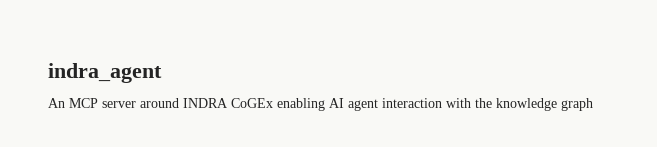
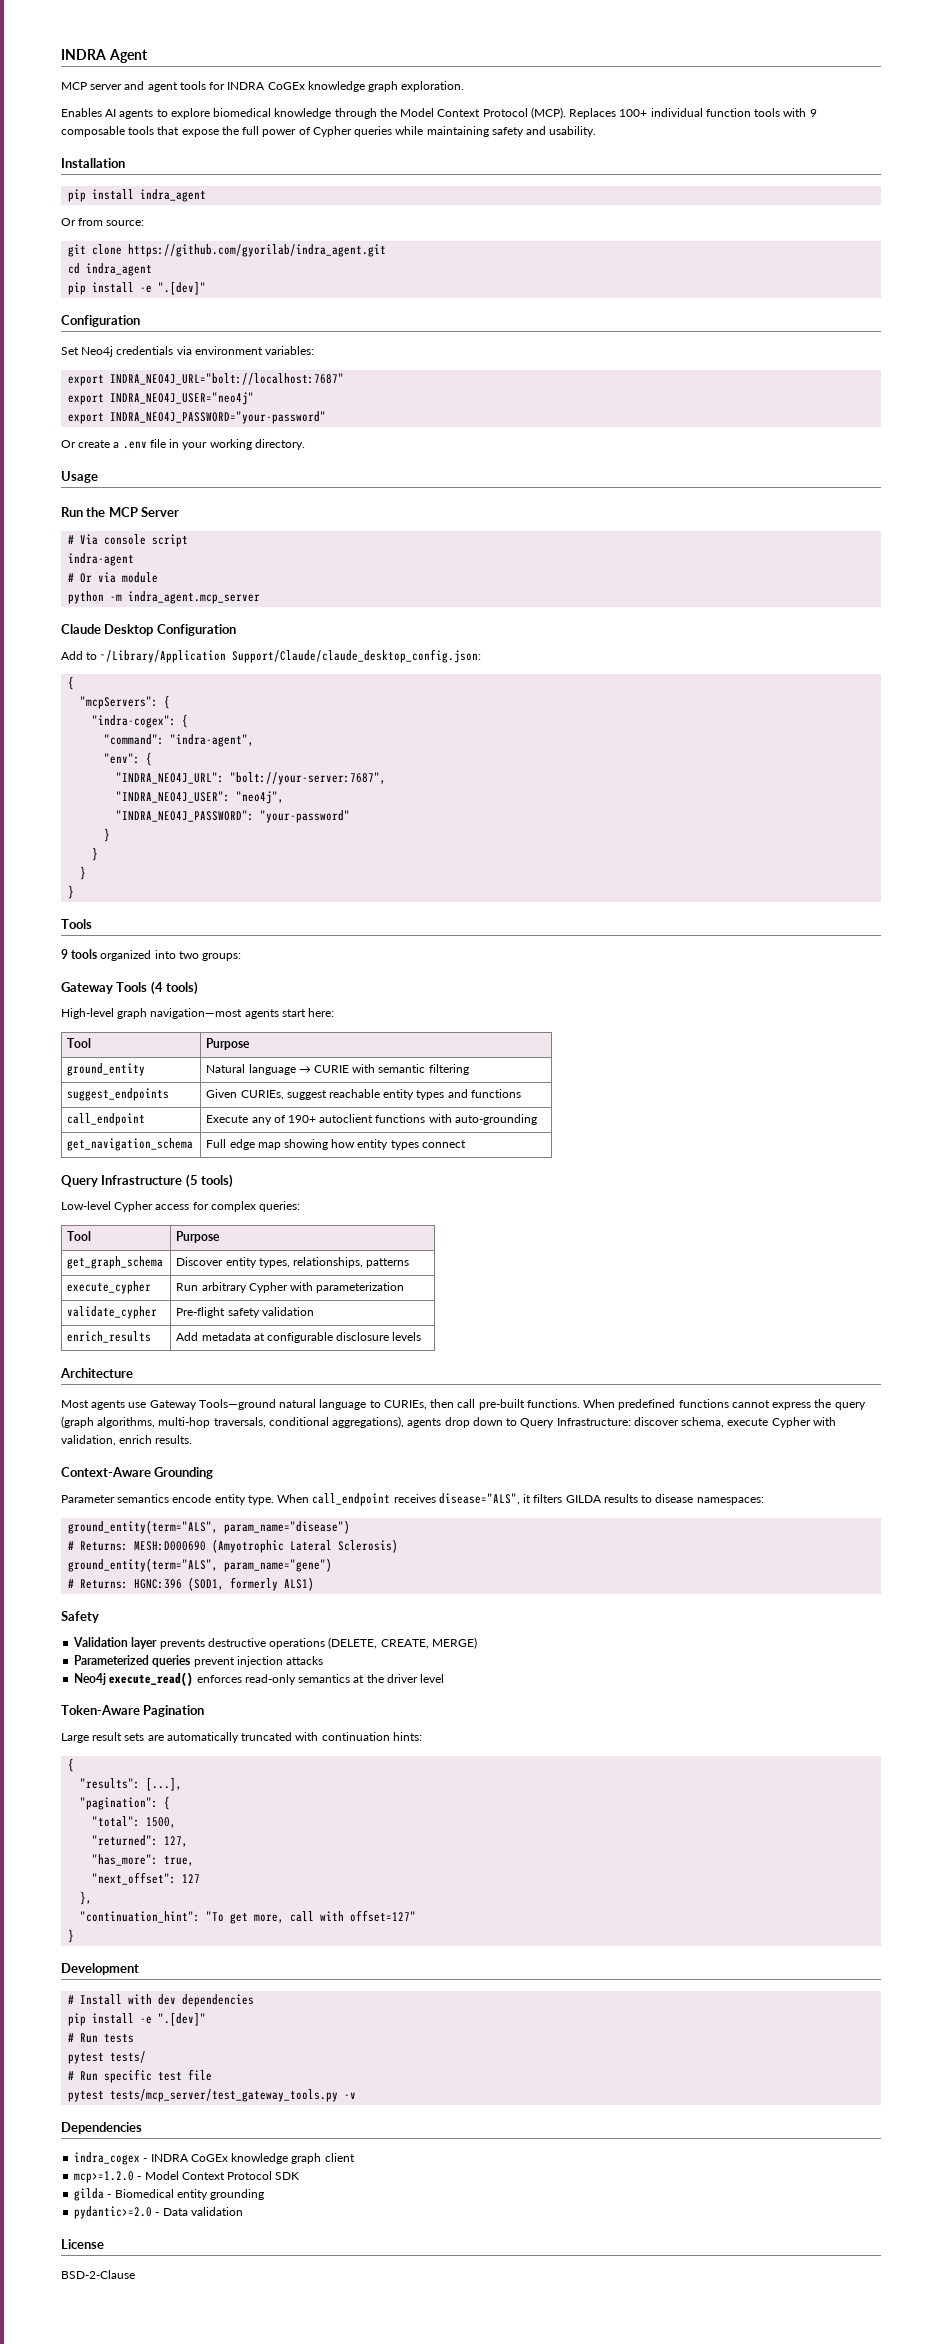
- indra_agent
- An MCP server around INDRA CoGEx enabling AI agent interaction with the knowledge graph
+ INDRA Agent
+ MCP server and agent tools for INDRA CoGEx knowledge graph exploration.
+ Enables AI agents to explore biomedical knowledge through the Model Context Protocol (MCP). Replaces 100+ individual function tools with 9 composable tools that expose the full power of Cypher queries while maintaining safety and usability.
+ Installation
+ pip install indra_agent
+ Or from source:
+ git clone https://github.com/gyorilab/indra_agent.git
+ cd indra_agent
+ pip install -e ".[dev]"
+ Configuration
+ Set Neo4j credentials via environment variables:
+ export INDRA_NEO4J_URL="bolt://localhost:7687"
+ export INDRA_NEO4J_USER="neo4j"
+ export INDRA_NEO4J_PASSWORD="your-password"
+ Or create a .env file in your working directory.
+ Usage
+ Run the MCP Server
+ # Via console script
+ indra-agent
+ # Or via module
+ python -m indra_agent.mcp_server
+ Claude Desktop Configuration
+ Add to ~/Library/Application Support/Claude/claude_desktop_config.json:
+ {
+ "mcpServers": {
+ "indra-cogex": {
+ "command": "indra-agent",
+ "env": {
+ "INDRA_NEO4J_URL": "bolt://your-server:7687",
+ "INDRA_NEO4J_USER": "neo4j",
+ "INDRA_NEO4J_PASSWORD": "your-password"
+ }
+ }
+ }
+ }
+ Tools
+ 9 tools organized into two groups:
+ Gateway Tools (4 tools)
+ High-level graph navigation—most agents start here:
+ Tool | Purpose
+ ground_entity | Natural language → CURIE with semantic filtering
+ suggest_endpoints | Given CURIEs, suggest reachable entity types and functions
+ call_endpoint | Execute any of 190+ autoclient functions with auto-grounding
+ get_navigation_schema | Full edge map showing how entity types connect
+ Query Infrastructure (5 tools)
+ Low-level Cypher access for complex queries:
+ Tool | Purpose
+ get_graph_schema | Discover entity types, relationships, patterns
+ execute_cypher | Run arbitrary Cypher with parameterization
+ validate_cypher | Pre-flight safety validation
+ enrich_results | Add metadata at configurable disclosure levels
+ Architecture
+ Most agents use Gateway Tools—ground natural language to CURIEs, then call pre-built functions. When predefined functions cannot express the query (graph algorithms, multi-hop traversals, conditional aggregations), agents drop down to Query Infrastructure: discover schema, execute Cypher with validation, enrich results.
+ Context-Aware Grounding
+ Parameter semantics encode entity type. When call_endpoint receives disease="ALS", it filters GILDA results to disease namespaces:
+ ground_entity(term="ALS", param_name="disease")
+ # Returns: MESH:D000690 (Amyotrophic Lateral Sclerosis)
+ ground_entity(term="ALS", param_name="gene")
+ # Returns: HGNC:396 (SOD1, formerly ALS1)
+ Safety
+ Validation layer prevents destructive operations (DELETE, CREATE, MERGE)
+ Parameterized queries prevent injection attacks
+ Neo4j execute_read() enforces read-only semantics at the driver level
+ Token-Aware Pagination
+ Large result sets are automatically truncated with continuation hints:
+ {
+ "results": [...],
+ "pagination": {
+ "total": 1500,
+ "returned": 127,
+ "has_more": true,
+ "next_offset": 127
+ },
+ "continuation_hint": "To get more, call with offset=127"
+ }
+ Development
+ # Install with dev dependencies
+ pip install -e ".[dev]"
+ # Run tests
+ pytest tests/
+ # Run specific test file
+ pytest tests/mcp_server/test_gateway_tools.py -v
+ Dependencies
+ indra_cogex - INDRA CoGEx knowledge graph client
+ mcp>=1.2.0 - Model Context Protocol SDK
+ gilda - Biomedical entity grounding
+ pydantic>=2.0 - Data validation
+ License
+ BSD-2-Clause

